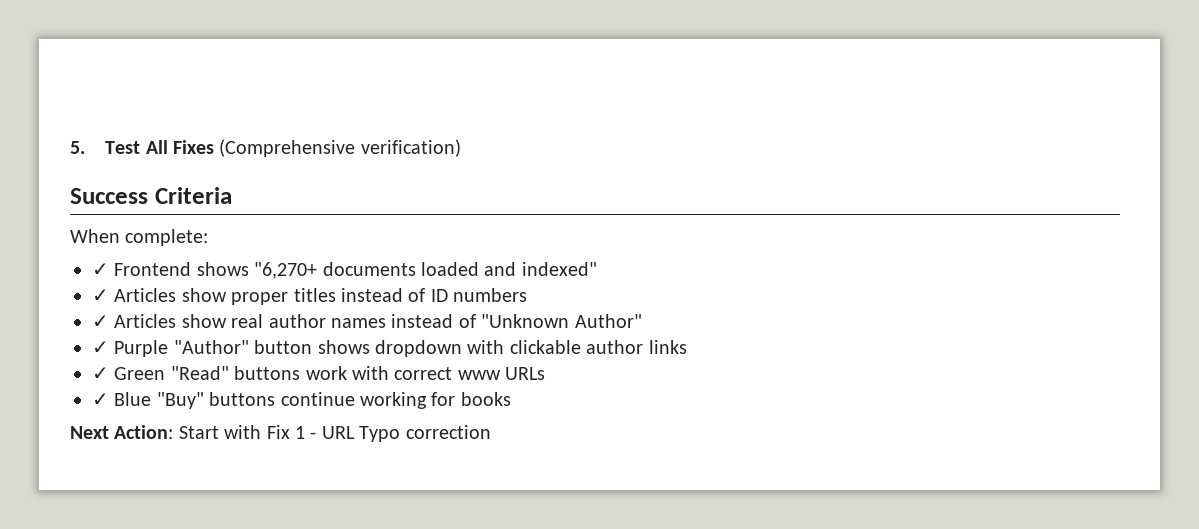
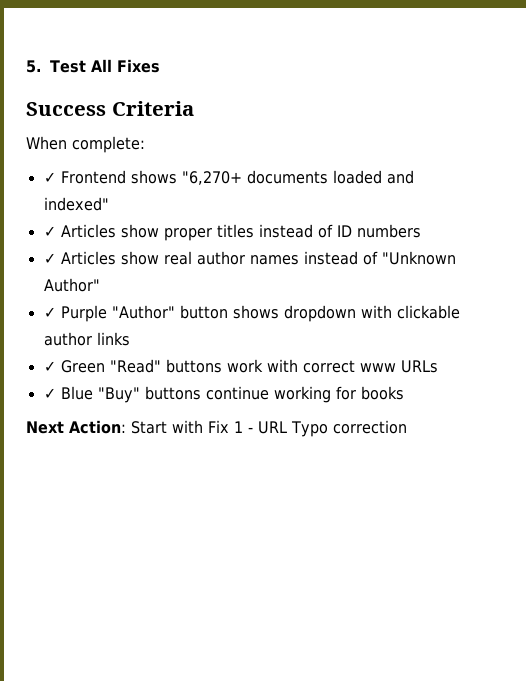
- 5. Test All Fixes (Comprehensive verification)
+ 5. Test All Fixes

